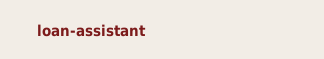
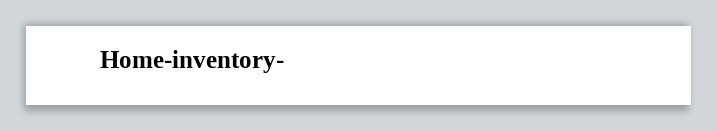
- loan-assistant
+ Home-inventory-

